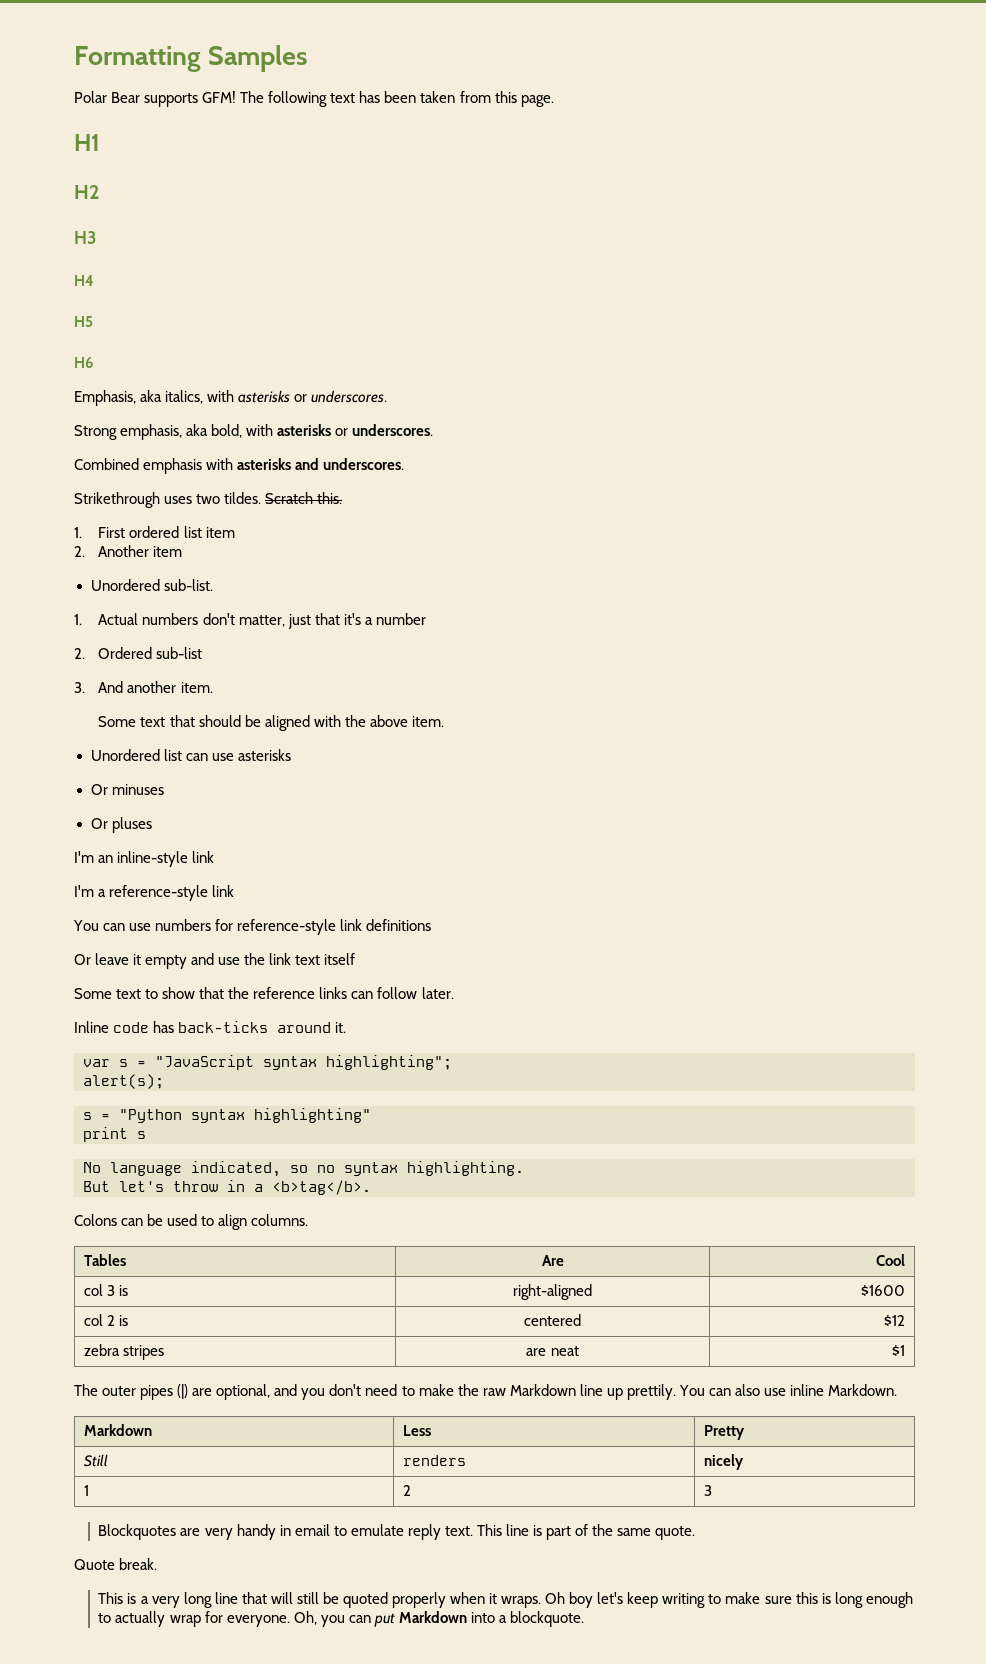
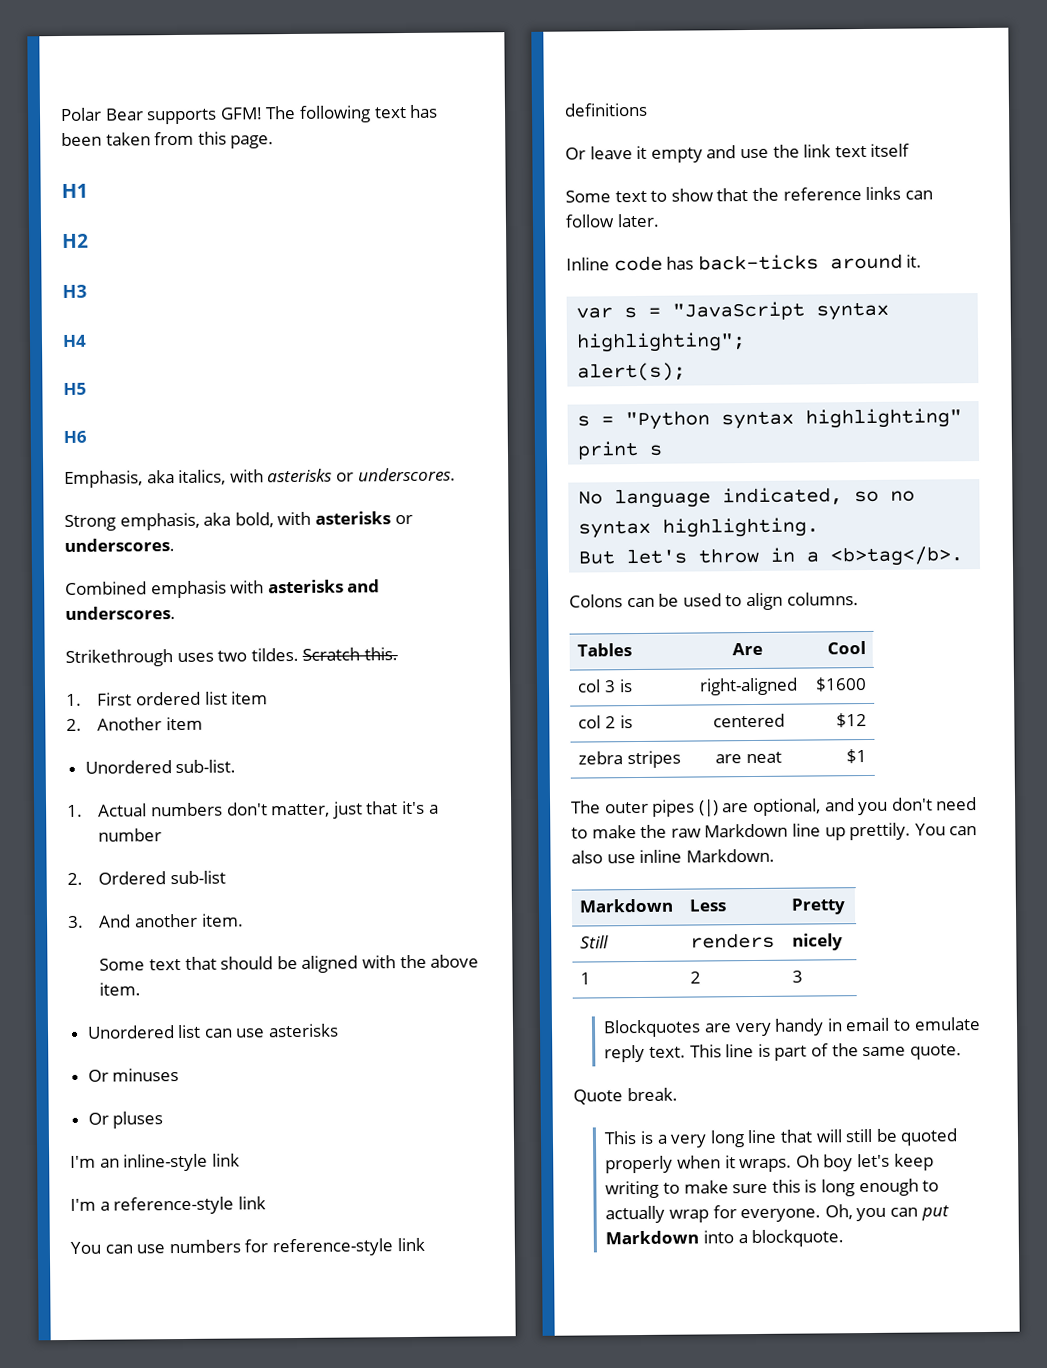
- Formatting Samples

